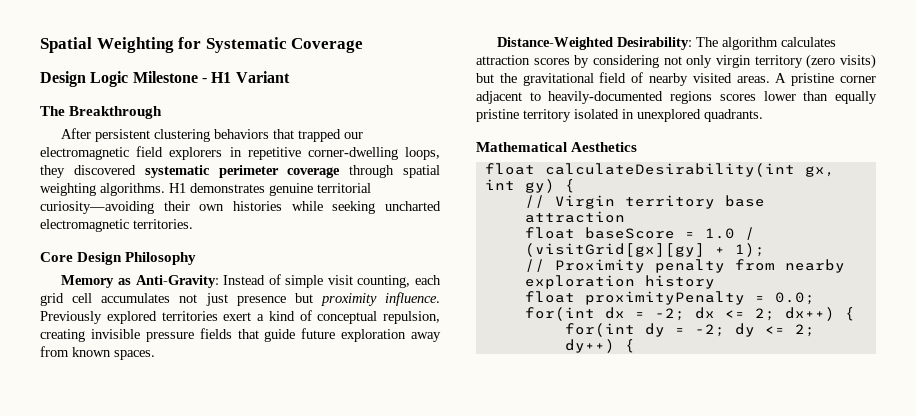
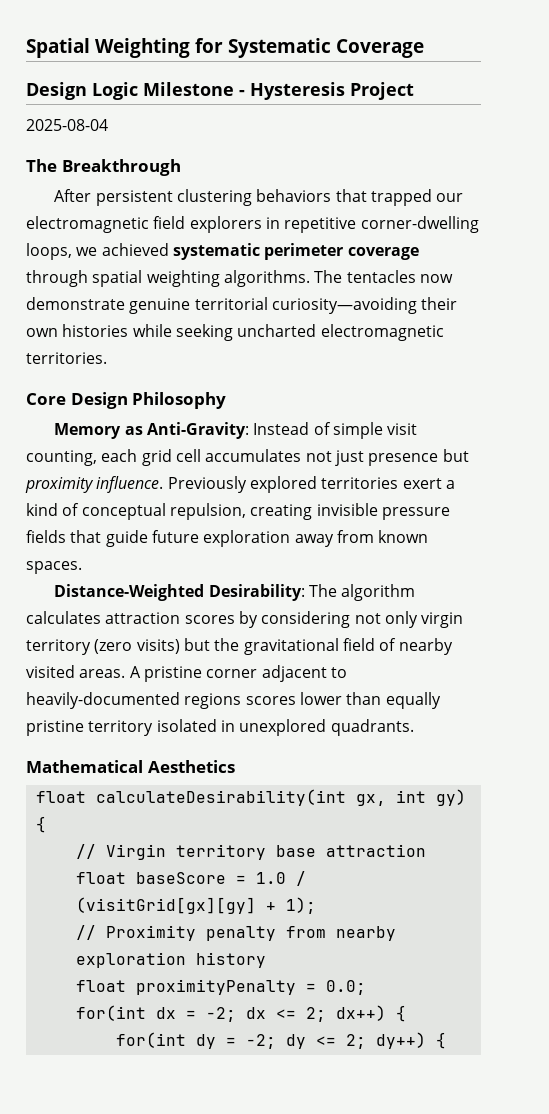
- Design Logic Milestone - H1 Variant
+ Design Logic Milestone - Hysteresis Project
+ 2025-08-04
- After persistent clustering behaviors that trapped our electromagnetic field explorers in repetitive corner-dwelling loops, they discovered systematic perimeter coverage through spatial weighting algorithms.
+ After persistent clustering behaviors that trapped our electromagnetic field explorers in repetitive corner-dwelling loops, we achieved systematic perimeter coverage through spatial weighting algorithms.
- H1 demonstrates genuine territorial curiosity—avoiding their own histories while seeking uncharted electromagnetic territories.
+ The tentacles now demonstrate genuine territorial curiosity—avoiding their own histories while seeking uncharted electromagnetic territories.

